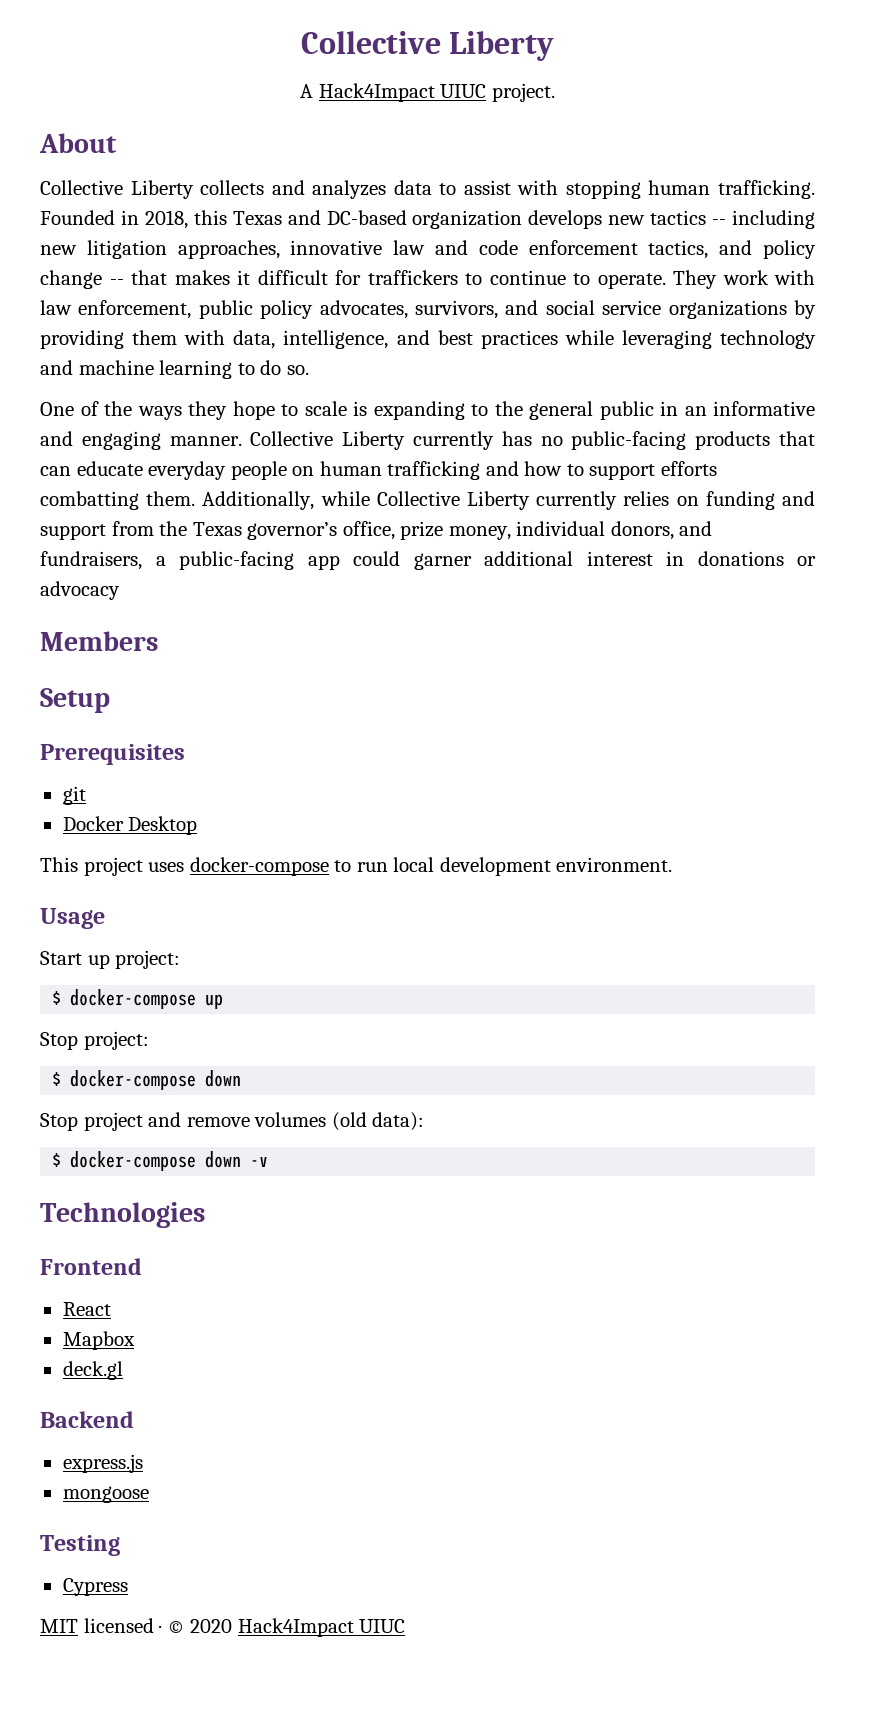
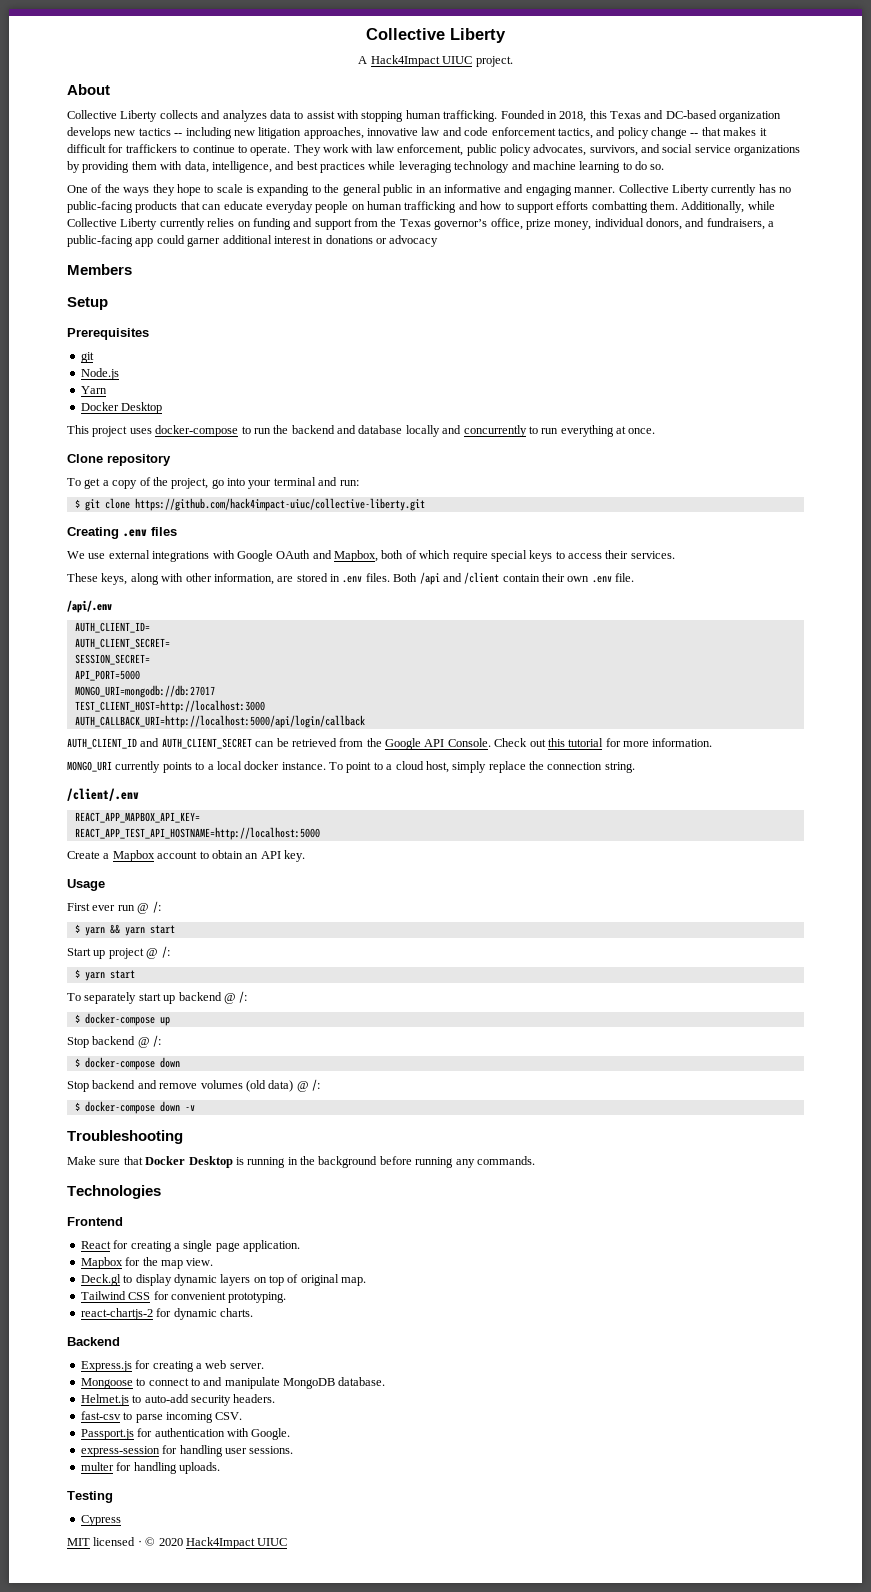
+ Node.js
+ Yarn
- This project uses docker-compose to run local development environment.
+ This project uses docker-compose to run the backend and database locally and concurrently to run everything at once.
+ Clone repository
+ To get a copy of the project, go into your terminal and run:
+ $ git clone https://github.com/hack4impact-uiuc/collective-liberty.git
+ Creating .env files
+ We use external integrations with Google OAuth and Mapbox, both of which require special keys to access their services.
+ These keys, along with other information, are stored in .env files. Both /api and /client contain their own .env file.
+ /api/.env
+ AUTH_CLIENT_ID=
+ AUTH_CLIENT_SECRET=
+ SESSION_SECRET=
+ API_PORT=5000
+ MONGO_URI=mongodb://db:27017
+ TEST_CLIENT_HOST=http://localhost:3000
+ AUTH_CALLBACK_URI=http://localhost:5000/api/login/callback
+ AUTH_CLIENT_ID and AUTH_CLIENT_SECRET can be retrieved from the Google API Console. Check out this tutorial for more information.
+ MONGO_URI currently points to a local docker instance. To point to a cloud host, simply replace the connection string.
+ /client/.env
+ REACT_APP_MAPBOX_API_KEY=
+ REACT_APP_TEST_API_HOSTNAME=http://localhost:5000
+ Create a Mapbox account to obtain an API key.
  Usage
- Start up project:
+ First ever run @ /:
+ $ yarn && yarn start
+ Start up project @ /:
+ $ yarn start
+ To separately start up backend @ /:
- Stop project:
+ Stop backend @ /:
- Stop project and remove volumes (old data):
+ Stop backend and remove volumes (old data) @ /:
+ Troubleshooting
+ Make sure that Docker Desktop is running in the background before running any commands.
  Technologies
  Frontend
- React
- Mapbox
- deck.gl
+ React for creating a single page application.
+ Mapbox for the map view.
+ Deck.gl to display dynamic layers on top of original map.
+ Tailwind CSS for convenient prototyping.
+ react-chartjs-2 for dynamic charts.
  Backend
- express.js
- mongoose
+ Express.js for creating a web server.
+ Mongoose to connect to and manipulate MongoDB database.
+ Helmet.js to auto-add security headers.
+ fast-csv to parse incoming CSV.
+ Passport.js for authentication with Google.
+ express-session for handling user sessions.
+ multer for handling uploads.

